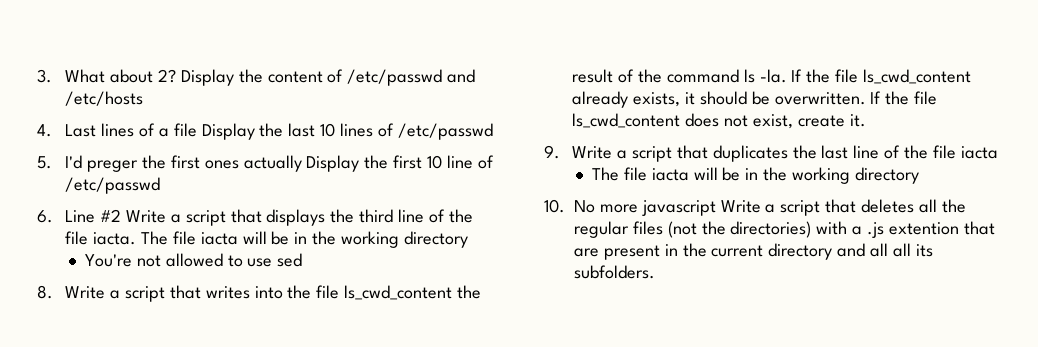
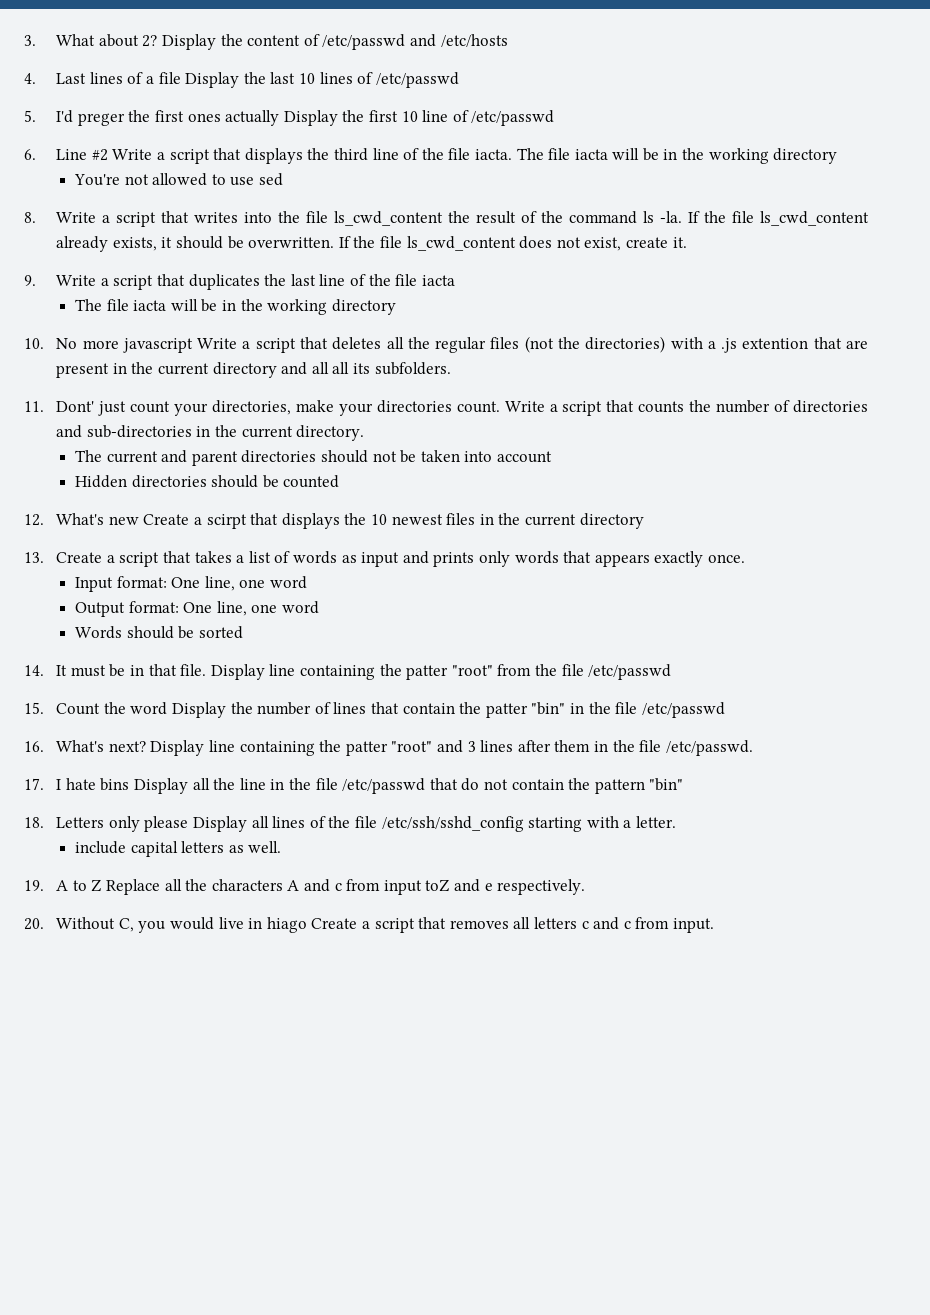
+ 11. Dont' just count your directories, make your directories count. Write a script that counts the number of directories and sub-directories in the current directory.
+ The current and parent directories should not be taken into account
+ Hidden directories should be counted
+ 12. What's new Create a scirpt that displays the 10 newest files in the current directory
+ 13. Create a script that takes a list of words as input and prints only words that appears exactly once.
+ Input format: One line, one word
+ Output format: One line, one word
+ Words should be sorted
+ 14. It must be in that file. Display line containing the patter "root" from the file /etc/passwd
+ 15. Count the word Display the number of lines that contain the patter "bin" in the file /etc/passwd
+ 16. What's next? Display line containing the patter "root" and 3 lines after them in the file /etc/passwd.
+ 17. I hate bins Display all the line in the file /etc/passwd that do not contain the pattern "bin"
+ 18. Letters only please Display all lines of the file /etc/ssh/sshd_config starting with a letter.
+ include capital letters as well.
+ 19. A to Z Replace all the characters A and c from input toZ and e respectively.
+ 20. Without C, you would live in hiago Create a script that removes all letters c and c from input.

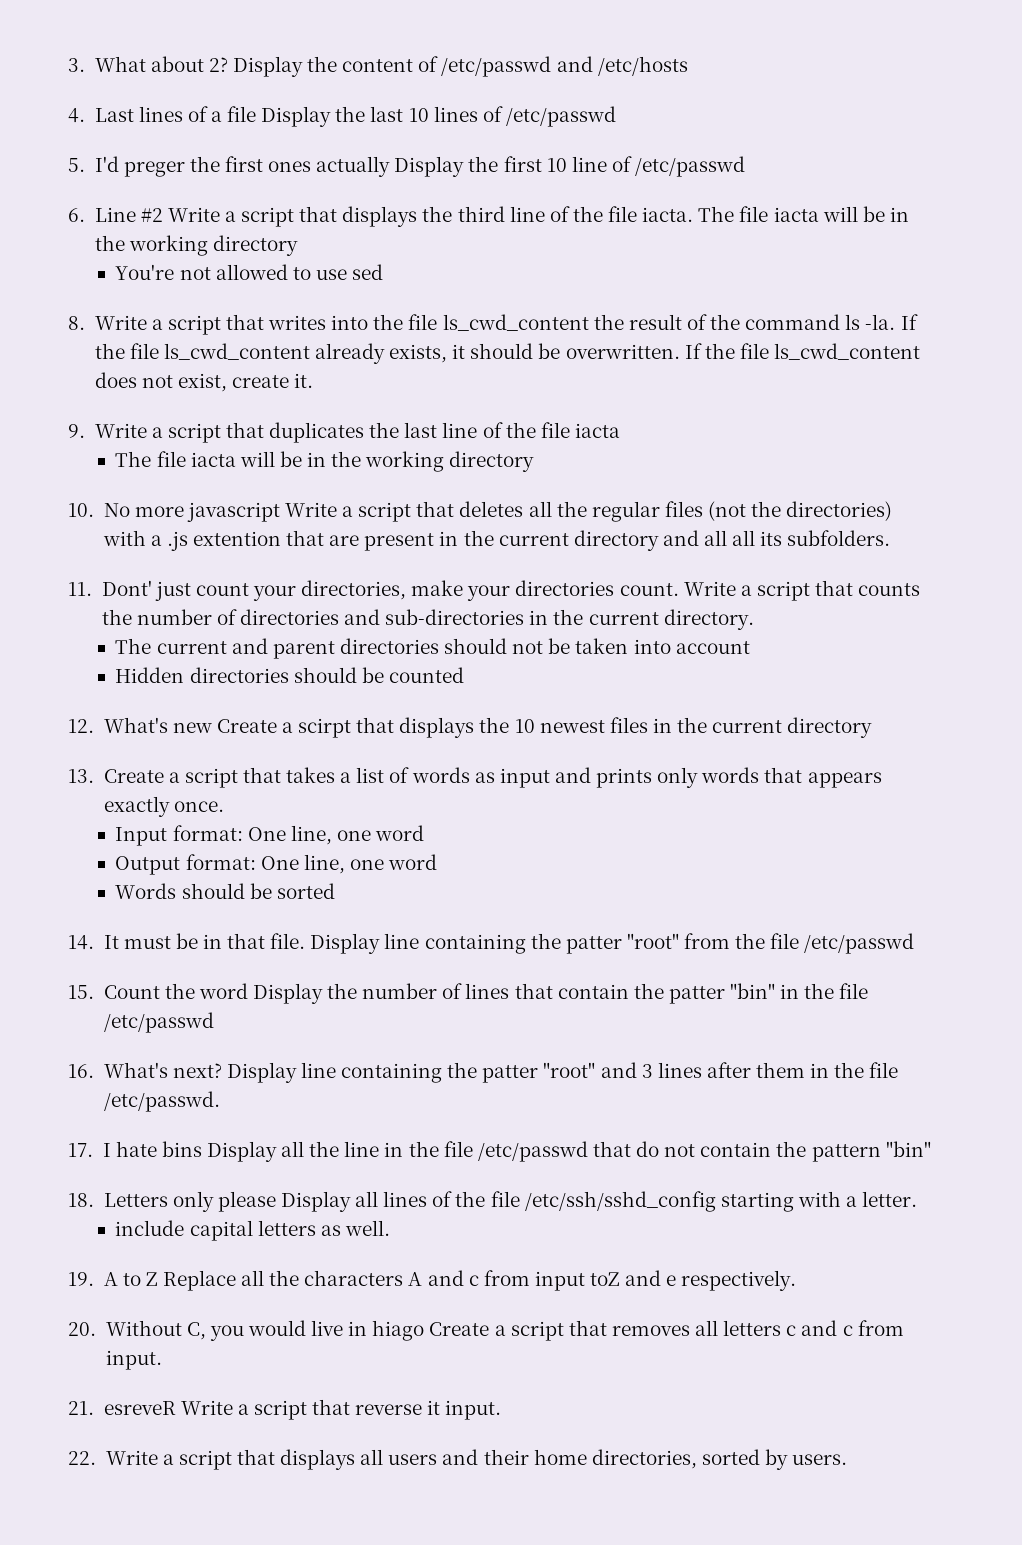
+ 21. esreveR Write a script that reverse it input.
+ 22. Write a script that displays all users and their home directories, sorted by users.

